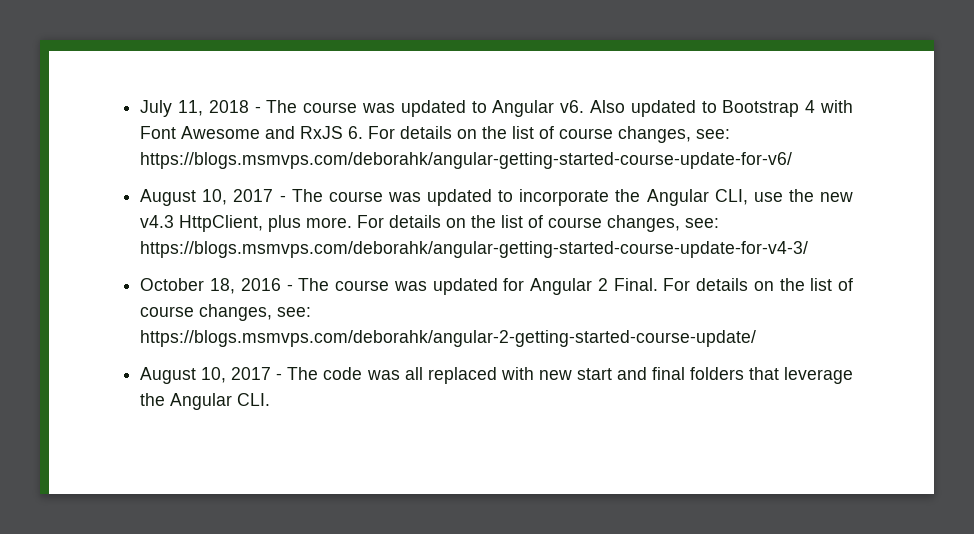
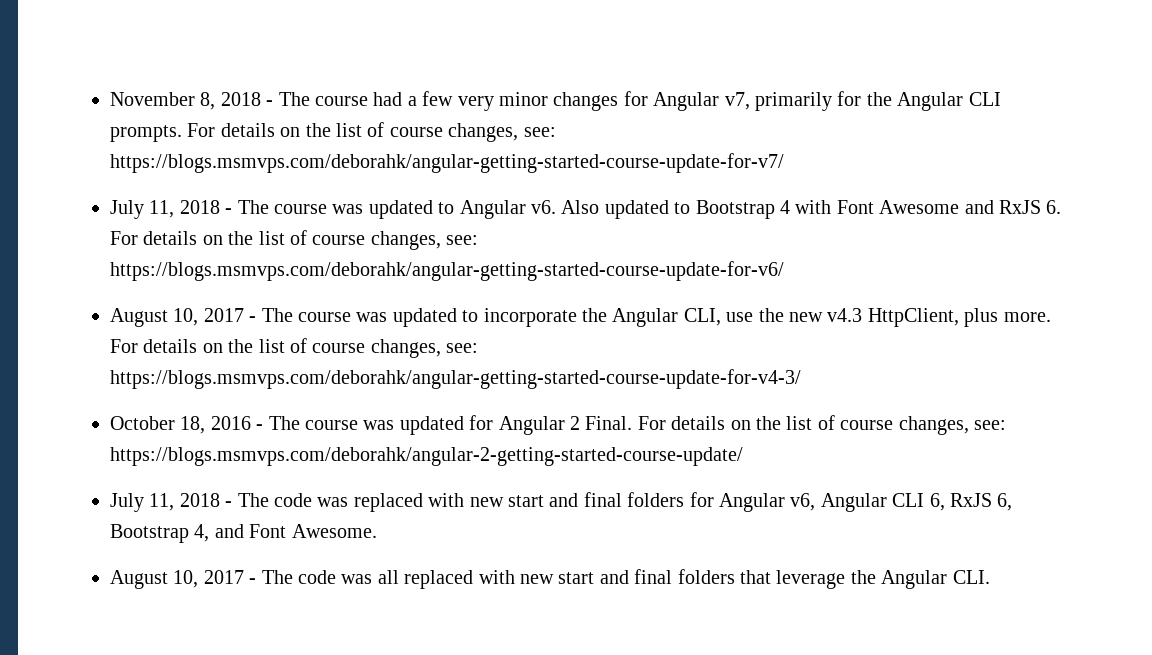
+ November 8, 2018 - The course had a few very minor changes for Angular v7, primarily for the Angular CLI prompts. For details on the list of course changes, see: https://blogs.msmvps.com/deborahk/angular-getting-started-course-update-for-v7/
+ July 11, 2018 - The code was replaced with new start and final folders for Angular v6, Angular CLI 6, RxJS 6, Bootstrap 4, and Font Awesome.

